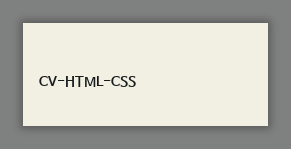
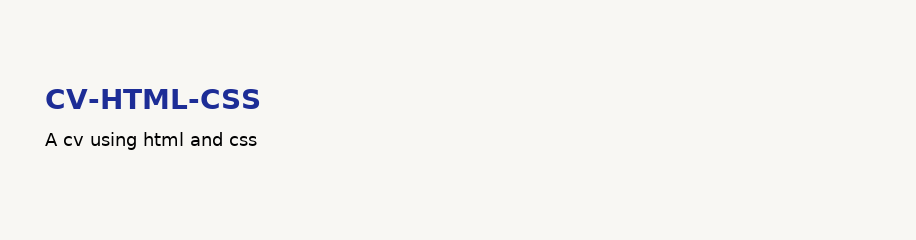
+ A cv using html and css

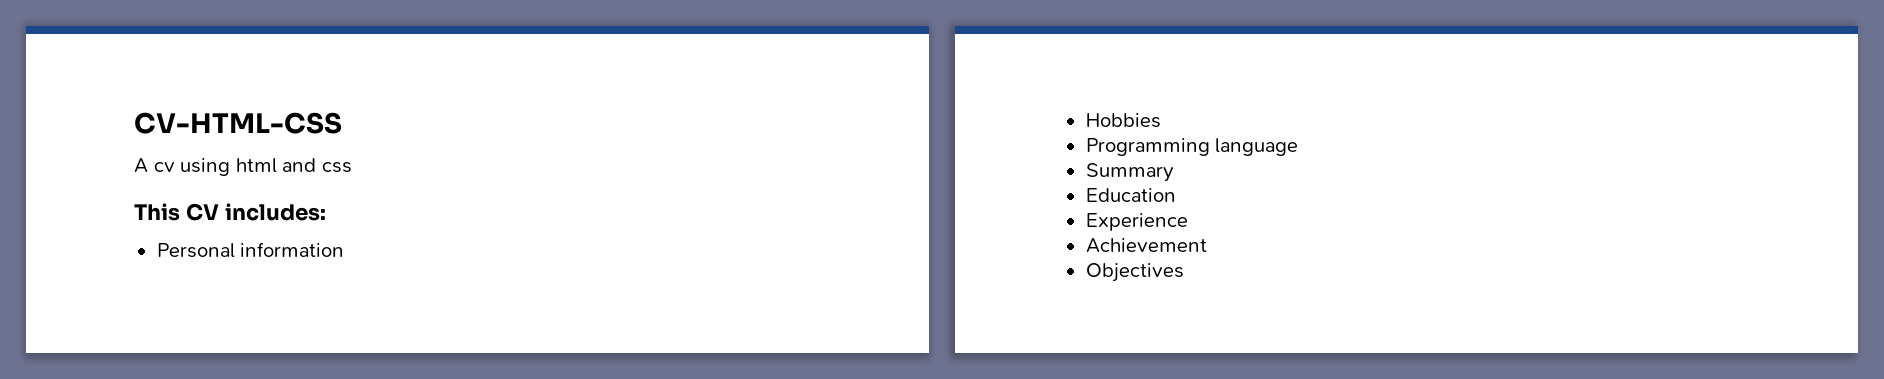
+ This CV includes:
+ Personal information
+ Hobbies
+ Programming language
+ Summary
+ Education
+ Experience
+ Achievement
+ Objectives

